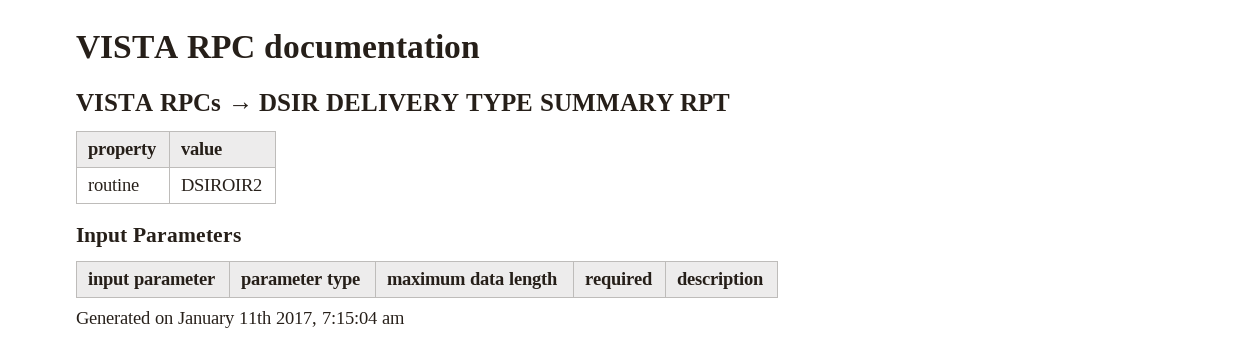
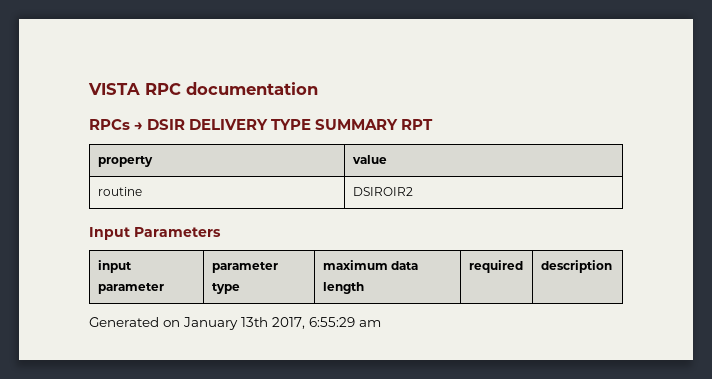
- VISTA RPCs → DSIR DELIVERY TYPE SUMMARY RPT
+ RPCs → DSIR DELIVERY TYPE SUMMARY RPT
- Generated on January 11th 2017, 7:15:04 am
+ Generated on January 13th 2017, 6:55:29 am

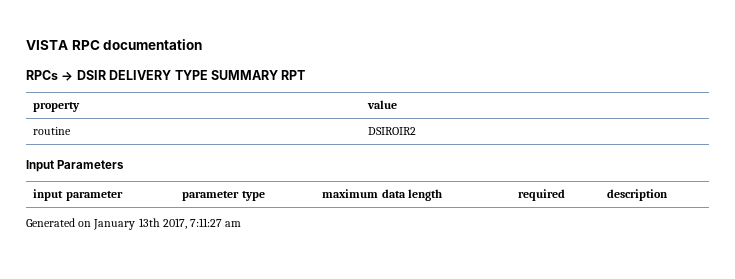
- Generated on January 13th 2017, 6:55:29 am
+ Generated on January 13th 2017, 7:11:27 am

